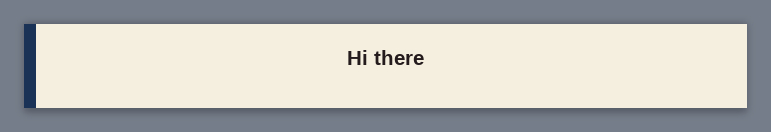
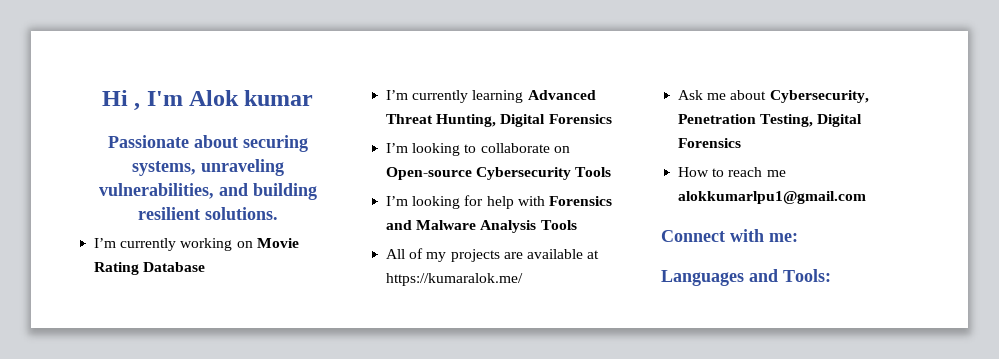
- Hi there
+ Hi , I'm Alok kumar
+ Passionate about securing systems, unraveling vulnerabilities, and building resilient solutions.
+ I’m currently working on Movie Rating Database
+ I’m currently learning Advanced Threat Hunting, Digital Forensics
+ I’m looking to collaborate on Open-source Cybersecurity Tools
+ I’m looking for help with Forensics and Malware Analysis Tools
+ All of my projects are available at https://kumaralok.me/
+ Ask me about Cybersecurity, Penetration Testing, Digital Forensics
+ How to reach me alokkumarlpu1@gmail.com
+ Connect with me:
+ Languages and Tools:

